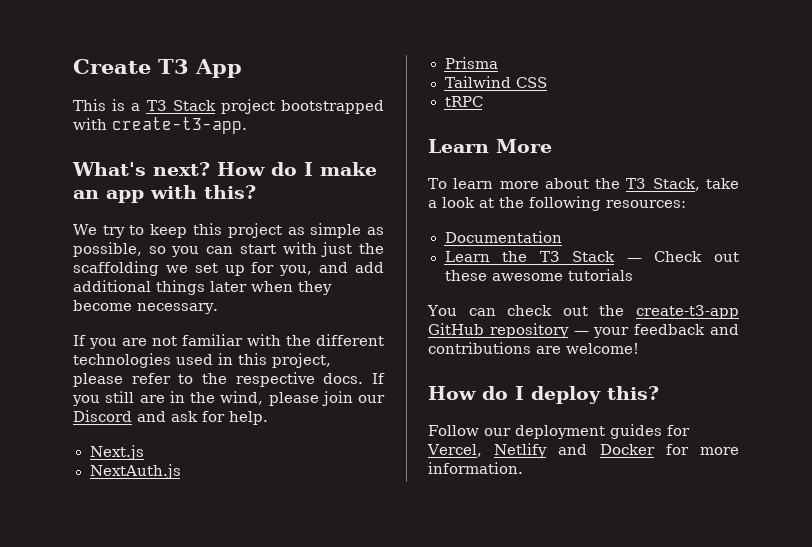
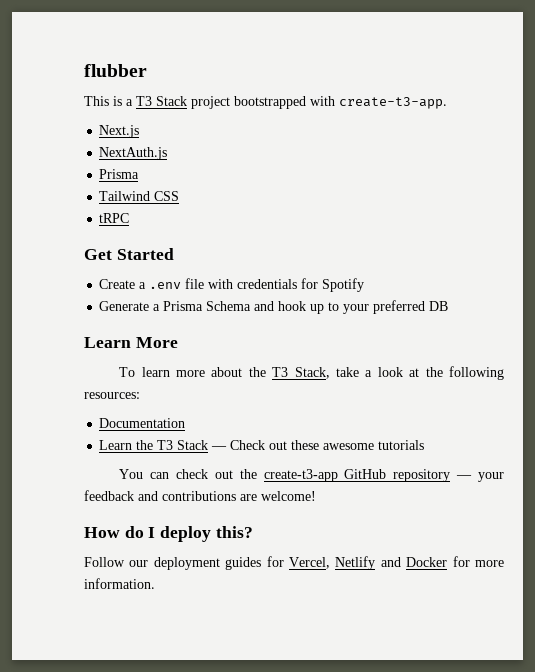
- Create T3 App
+ flubber
- What's next? How do I make an app with this?
- We try to keep this project as simple as possible, so you can start with just the scaffolding we set up for you, and add additional things later when they become necessary.
- If you are not familiar with the different technologies used in this project, please refer to the respective docs. If you still are in the wind, please join our Discord and ask for help.
+ Get Started
+ Create a .env file with credentials for Spotify
+ Generate a Prisma Schema and hook up to your preferred DB

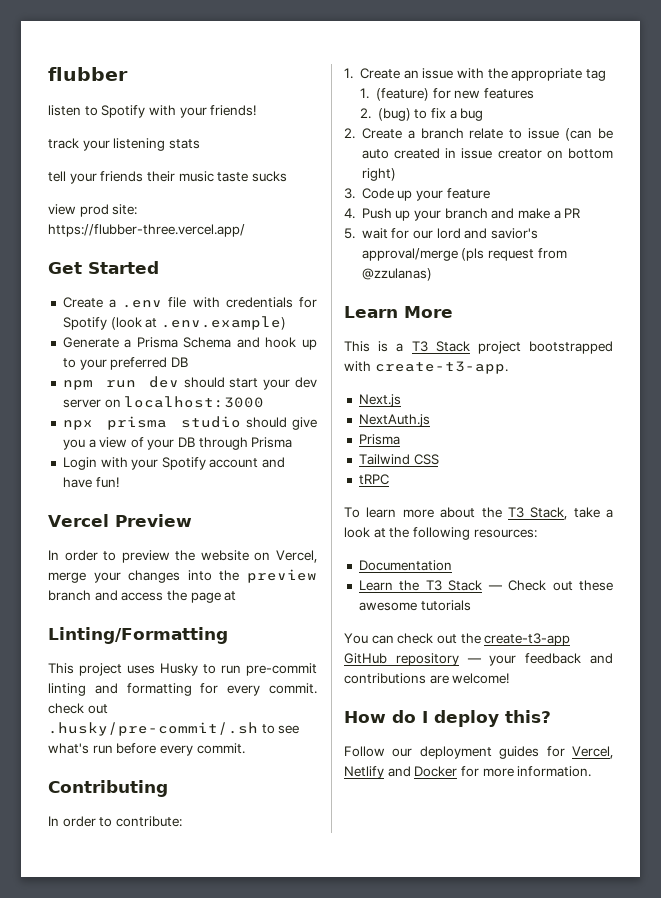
+ listen to Spotify with your friends!
+ track your listening stats
+ tell your friends their music taste sucks
+ view prod site: https://flubber-three.vercel.app/
+ Get Started
+ Create a .env file with credentials for Spotify (look at .env.example)
+ Generate a Prisma Schema and hook up to your preferred DB
+ npm run dev should start your dev server on localhost:3000
+ npx prisma studio should give you a view of your DB through Prisma
+ Login with your Spotify account and have fun!
+ Vercel Preview
+ In order to preview the website on Vercel, merge your changes into the preview branch and access the page at
+ Linting/Formatting
+ This project uses Husky to run pre-commit linting and formatting for every commit. check out .husky/pre-commit/.sh to see what's run before every commit.
+ Contributing
+ In order to contribute:
+ 1. Create an issue with the appropriate tag
+ 1. (feature) for new features
+ 2. (bug) to fix a bug
+ 2. Create a branch relate to issue (can be auto created in issue creator on bottom right)
+ 3. Code up your feature
+ 4. Push up your branch and make a PR
+ 5. wait for our lord and savior's approval/merge (pls request from @zzulanas)
+ Learn More
- Get Started
- Create a .env file with credentials for Spotify
- Generate a Prisma Schema and hook up to your preferred DB
- Learn More

